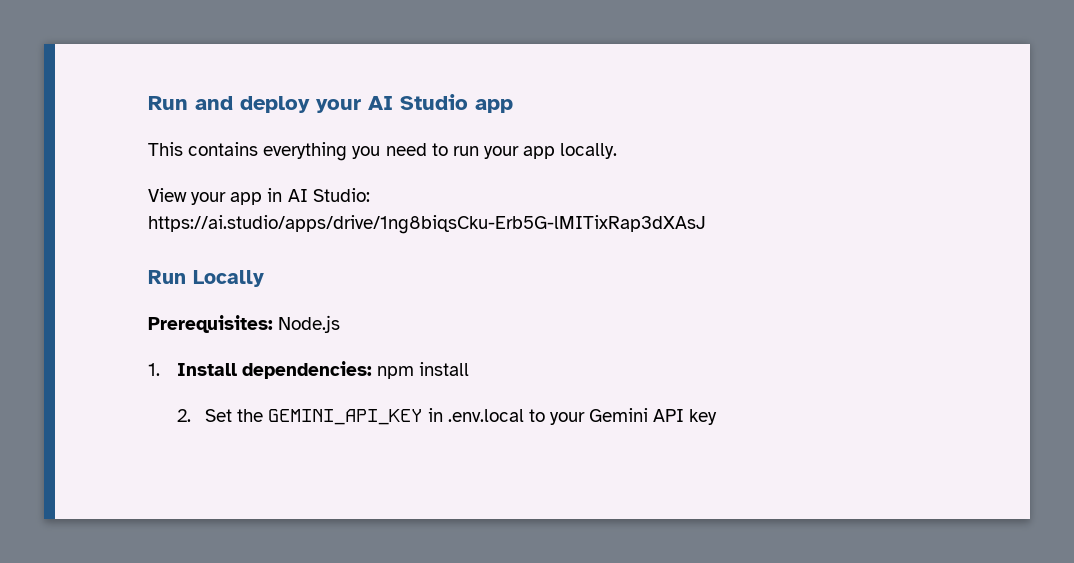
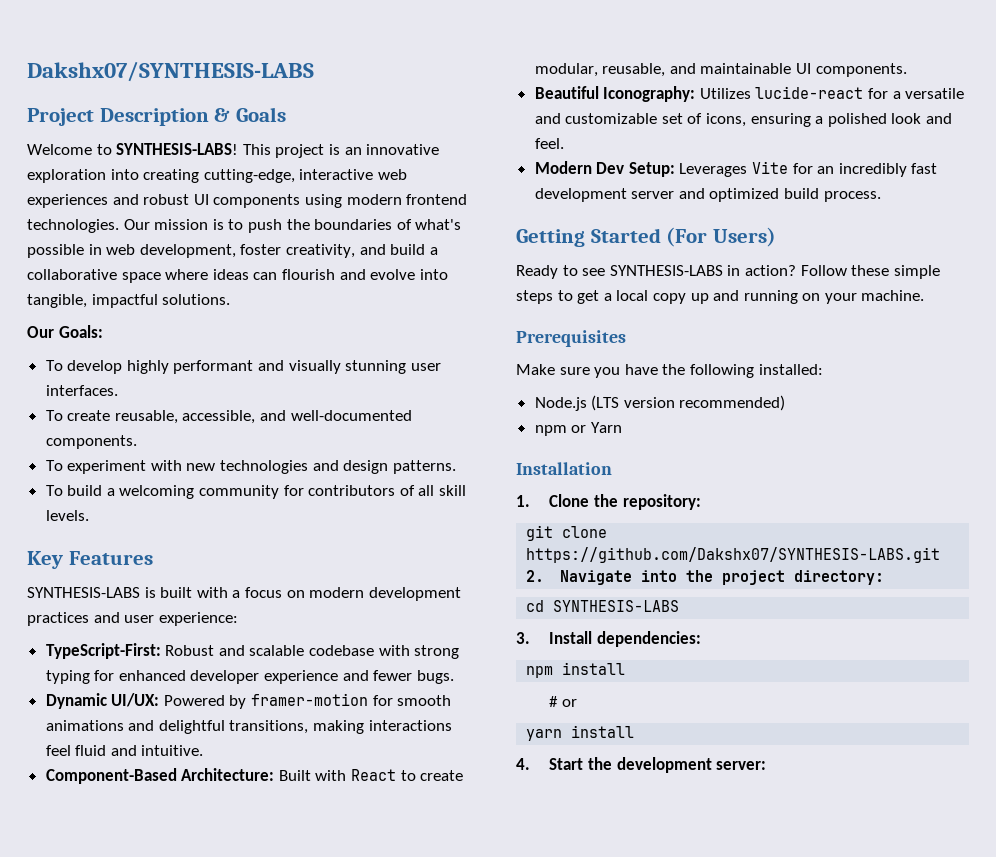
- Run and deploy your AI Studio app
- This contains everything you need to run your app locally.
- View your app in AI Studio: https://ai.studio/apps/drive/1ng8biqsCku-Erb5G-lMITixRap3dXAsJ
- Run Locally
- Prerequisites: Node.js
- 1. Install dependencies: npm install
+ Dakshx07/SYNTHESIS-LABS
+ Project Description & Goals
+ Welcome to SYNTHESIS-LABS! This project is an innovative exploration into creating cutting-edge, interactive web experiences and robust UI components using modern frontend technologies. Our mission is to push the boundaries of what's possible in web development, foster creativity, and build a collaborative space where ideas can flourish and evolve into tangible, impactful solutions.
+ Our Goals:
+ To develop highly performant and visually stunning user interfaces.
+ To create reusable, accessible, and well-documented components.
+ To experiment with new technologies and design patterns.
+ To build a welcoming community for contributors of all skill levels.
+ Key Features
+ SYNTHESIS-LABS is built with a focus on modern development practices and user experience:
+ TypeScript-First: Robust and scalable codebase with strong typing for enhanced developer experience and fewer bugs.
+ Dynamic UI/UX: Powered by framer-motion for smooth animations and delightful transitions, making interactions feel fluid and intuitive.
+ Component-Based Architecture: Built with React to create modular, reusable, and maintainable UI components.
+ Beautiful Iconography: Utilizes lucide-react for a versatile and customizable set of icons, ensuring a polished look and feel.
+ Modern Dev Setup: Leverages Vite for an incredibly fast development server and optimized build process.
+ Getting Started (For Users)
+ Ready to see SYNTHESIS-LABS in action? Follow these simple steps to get a local copy up and running on your machine.
+ Prerequisites
+ Make sure you have the following installed:
+ Node.js (LTS version recommended)
+ npm or Yarn
+ Installation
+ 1. Clone the repository:
+ git clone https://github.com/Dakshx07/SYNTHESIS-LABS.git
+ 2. Navigate into the project directory:
+ cd SYNTHESIS-LABS
+ 3. Install dependencies:
+ npm install
- 2. Set the GEMINI_API_KEY in .env.local to your Gemini API key
+ # or
+ yarn install
+ 4. Start the development server:

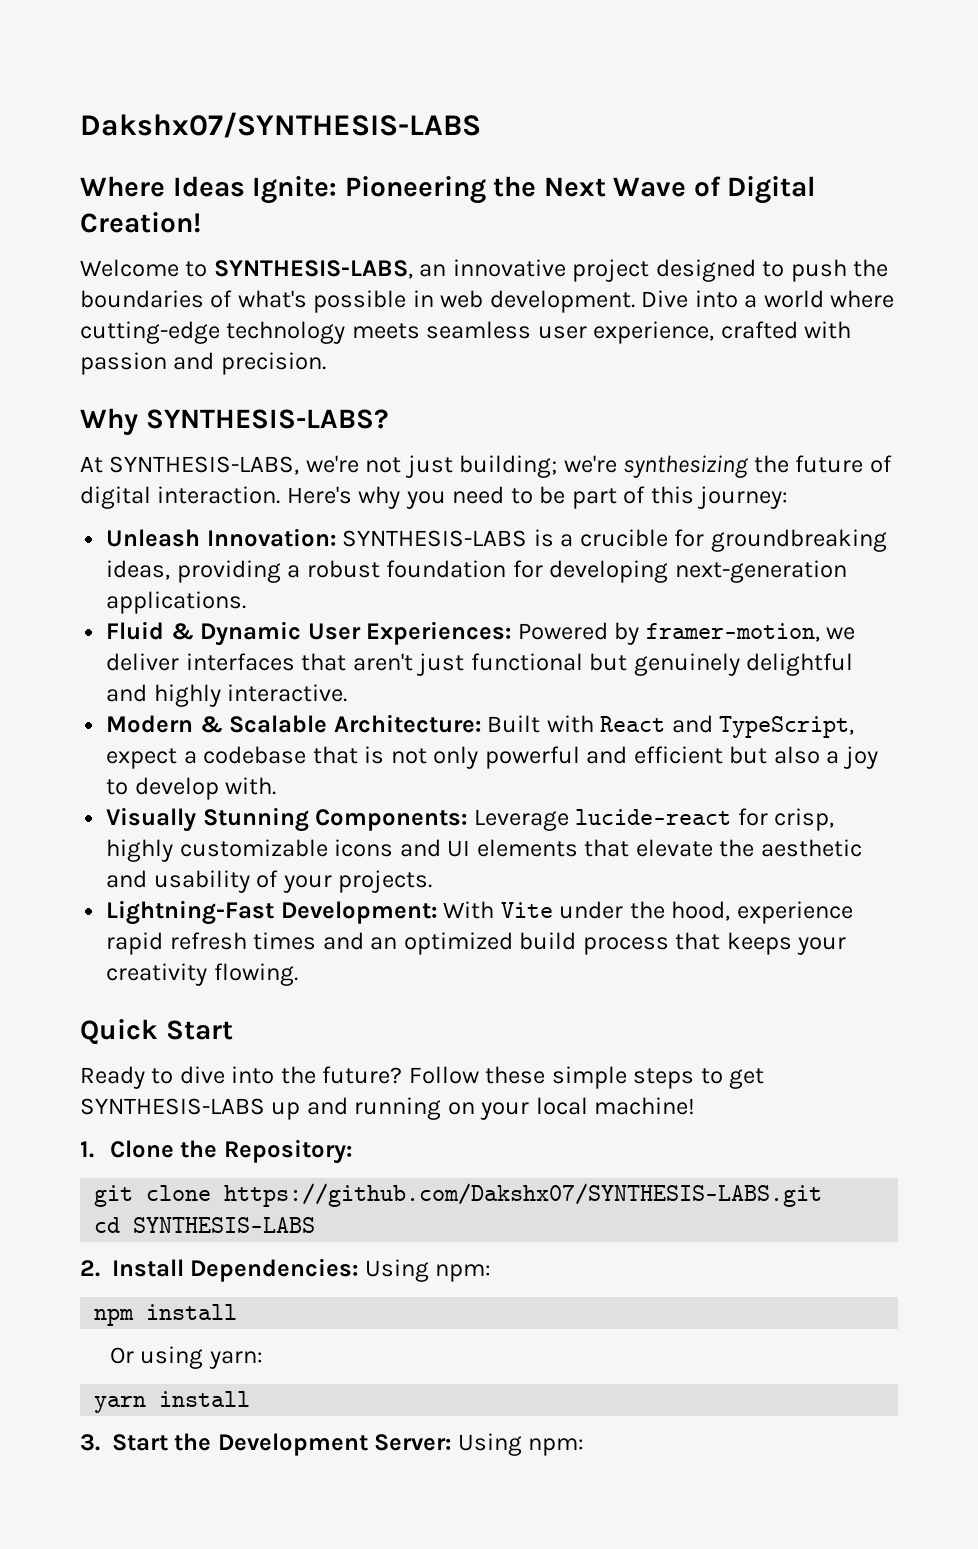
- Project Description & Goals
- Welcome to SYNTHESIS-LABS! This project is an innovative exploration into creating cutting-edge, interactive web experiences and robust UI components using modern frontend technologies. Our mission is to push the boundaries of what's possible in web development, foster creativity, and build a collaborative space where ideas can flourish and evolve into tangible, impactful solutions.
- Our Goals:
- To develop highly performant and visually stunning user interfaces.
- To create reusable, accessible, and well-documented components.
- To experiment with new technologies and design patterns.
- To build a welcoming community for contributors of all skill levels.
- Key Features
- SYNTHESIS-LABS is built with a focus on modern development practices and user experience:
- TypeScript-First: Robust and scalable codebase with strong typing for enhanced developer experience and fewer bugs.
- Dynamic UI/UX: Powered by framer-motion for smooth animations and delightful transitions, making interactions feel fluid and intuitive.
- Component-Based Architecture: Built with React to create modular, reusable, and maintainable UI components.
- Beautiful Iconography: Utilizes lucide-react for a versatile and customizable set of icons, ensuring a polished look and feel.
- Modern Dev Setup: Leverages Vite for an incredibly fast development server and optimized build process.
- Getting Started (For Users)
- Ready to see SYNTHESIS-LABS in action?
+ Where Ideas Ignite: Pioneering the Next Wave of Digital Creation!
+ Welcome to SYNTHESIS-LABS, an innovative project designed to push the boundaries of what's possible in web development. Dive into a world where cutting-edge technology meets seamless user experience, crafted with passion and precision.
+ Why SYNTHESIS-LABS?
+ At SYNTHESIS-LABS, we're not just building; we're synthesizing the future of digital interaction. Here's why you need to be part of this journey:
+ Unleash Innovation: SYNTHESIS-LABS is a crucible for groundbreaking ideas, providing a robust foundation for developing next-generation applications.
+ Fluid & Dynamic User Experiences: Powered by framer-motion, we deliver interfaces that aren't just functional but genuinely delightful and highly interactive.
+ Modern & Scalable Architecture: Built with React and TypeScript, expect a codebase that is not only powerful and efficient but also a joy to develop with.
+ Visually Stunning Components: Leverage lucide-react for crisp, highly customizable icons and UI elements that elevate the aesthetic and usability of your projects.
+ Lightning-Fast Development: With Vite under the hood, experience rapid refresh times and an optimized build process that keeps your creativity flowing.
+ Quick Start
+ Ready to dive into the future?
- Follow these simple steps to get a local copy up and running on your machine.
- Prerequisites
- Make sure you have the following installed:
- Node.js (LTS version recommended)
- npm or Yarn
- Installation
+ Follow these simple steps to get SYNTHESIS-LABS up and running on your local machine!
- 1. Clone the repository:
+ 1. Clone the Repository:
- 2. Navigate into the project directory:
  cd SYNTHESIS-LABS
- 3. Install dependencies:
+ 2. Install Dependencies: Using npm:
- # or
+ Or using yarn:
- 4. Start the development server:
+ 3. Start the Development Server: Using npm:

